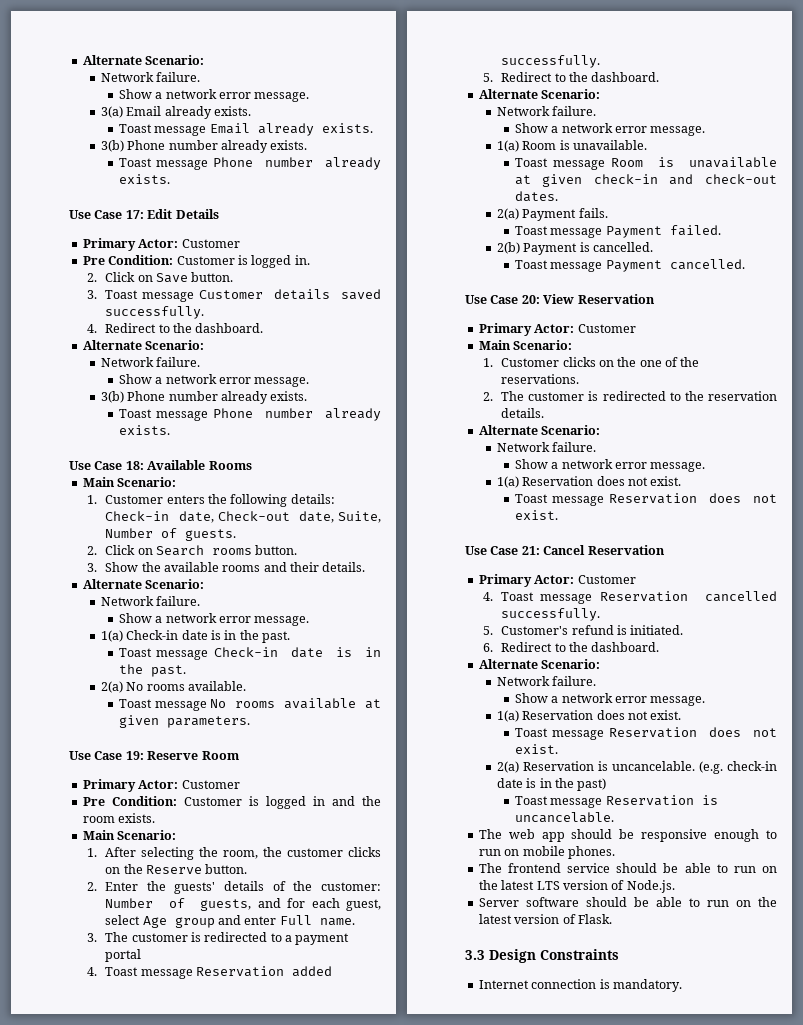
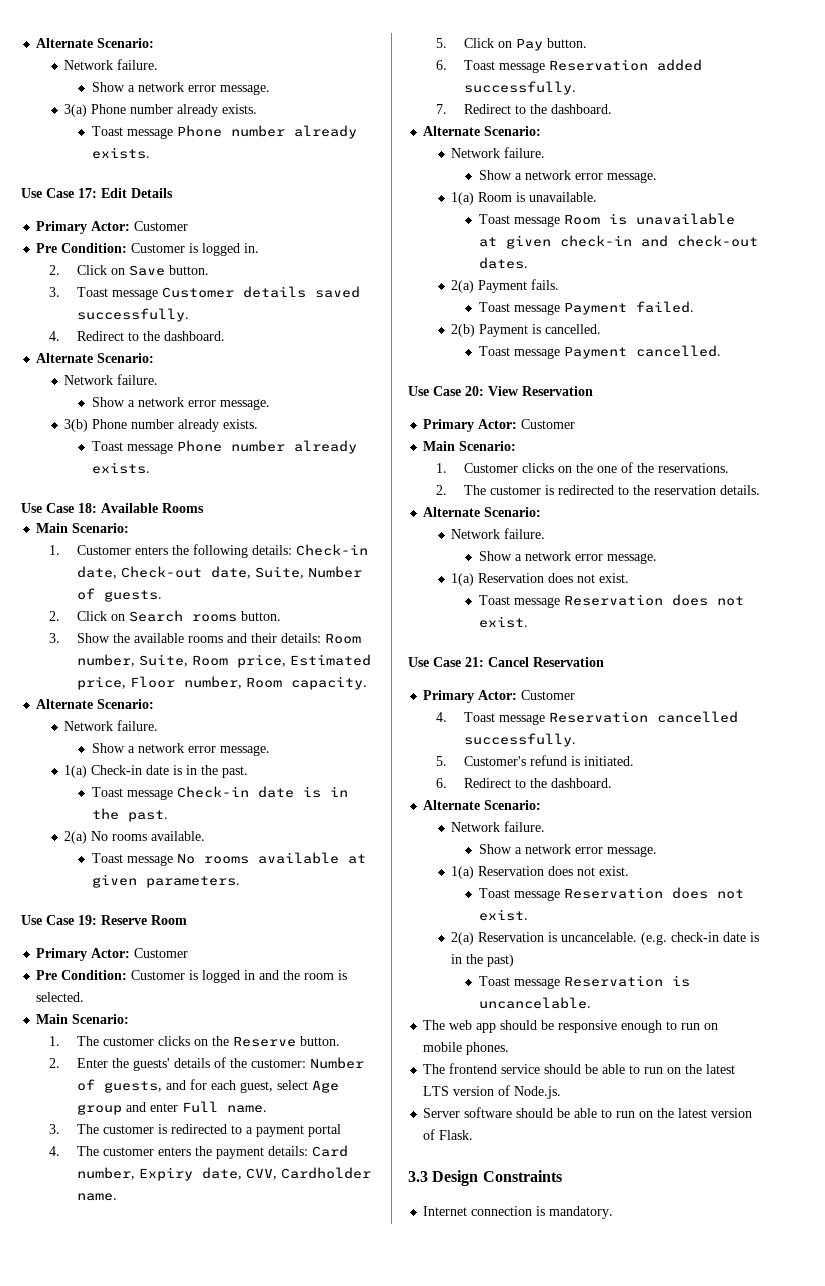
- 3(a) Email already exists.
- Toast message Email already exists.
- 3(b) Phone number already exists.
+ 3(a) Phone number already exists.
- 3. Show the available rooms and their details.
+ 3. Show the available rooms and their details: Room number, Suite, Room price, Estimated price, Floor number, Room capacity.
- Pre Condition: Customer is logged in and the room exists.
+ Pre Condition: Customer is logged in and the room is selected.
  Main Scenario:
- 1. After selecting the room, the customer clicks on the Reserve button.
+ 1. The customer clicks on the Reserve button.
- 4. Toast message Reservation added successfully.
+ 4. The customer enters the payment details: Card number, Expiry date, CVV, Cardholder name.
+ 5. Click on Pay button.
+ 6. Toast message Reservation added successfully.
- 5. Redirect to the dashboard.
+ 7. Redirect to the dashboard.

